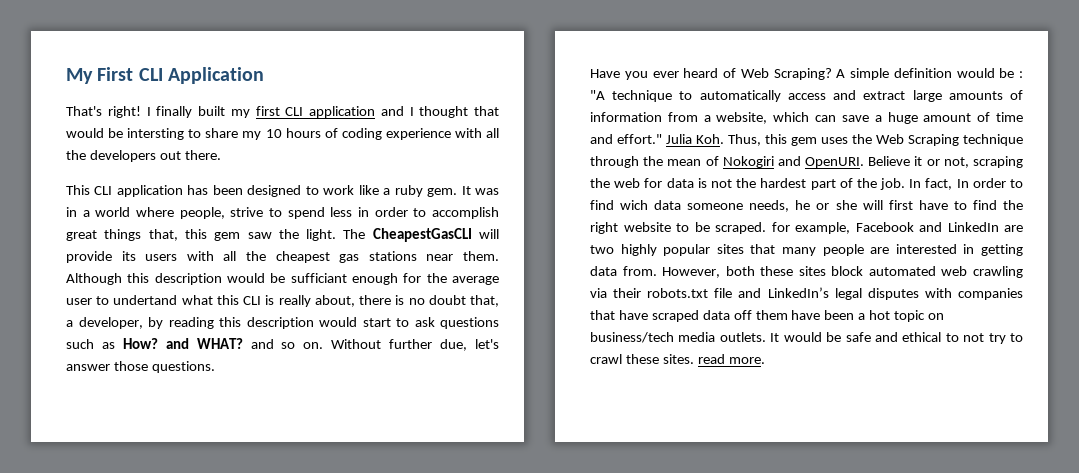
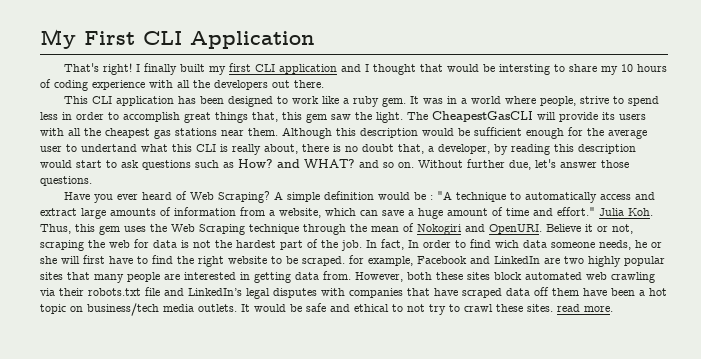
- Although this description would be sufficiant enough for the average user to undertand what this CLI is really about, there is no doubt that, a developer, by reading this description would start to ask questions such as How? and WHAT? and so on.
+ Although this description would be sufficient enough for the average user to undertand what this CLI is really about, there is no doubt that, a developer, by reading this description would start to ask questions such as How? and WHAT? and so on.

